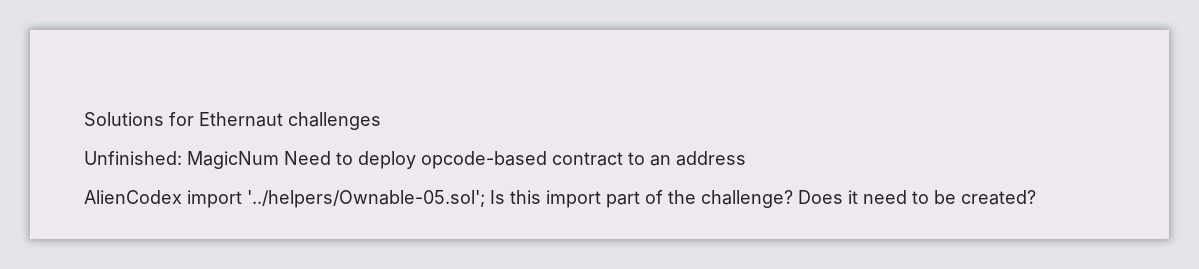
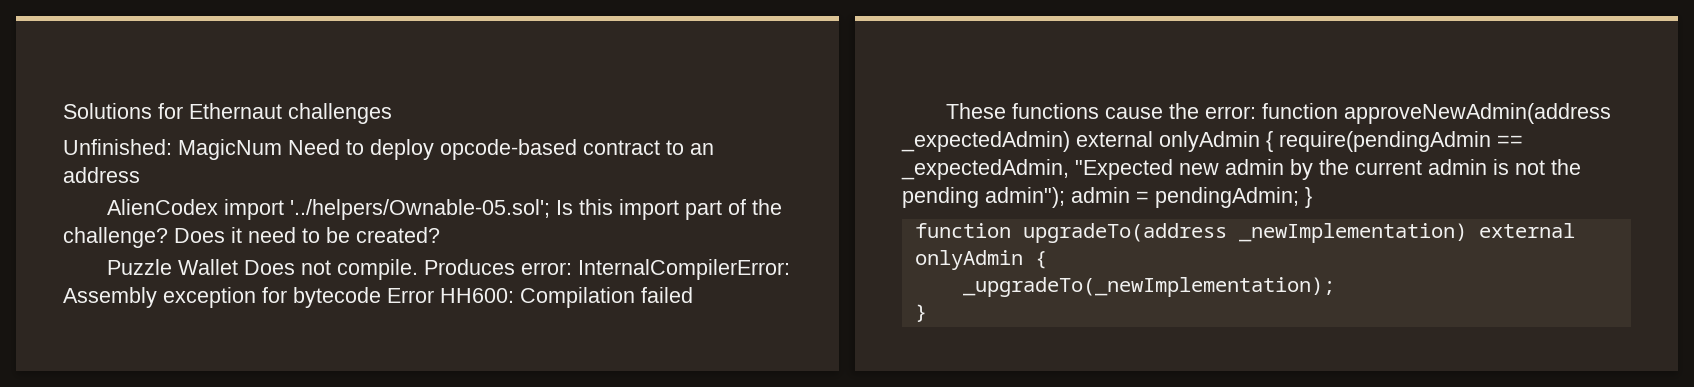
+ Puzzle Wallet Does not compile. Produces error: InternalCompilerError: Assembly exception for bytecode Error HH600: Compilation failed
+ These functions cause the error: function approveNewAdmin(address _expectedAdmin) external onlyAdmin { require(pendingAdmin == _expectedAdmin, "Expected new admin by the current admin is not the pending admin"); admin = pendingAdmin; }
+ function upgradeTo(address _newImplementation) external onlyAdmin {
+ _upgradeTo(_newImplementation);
+ }

